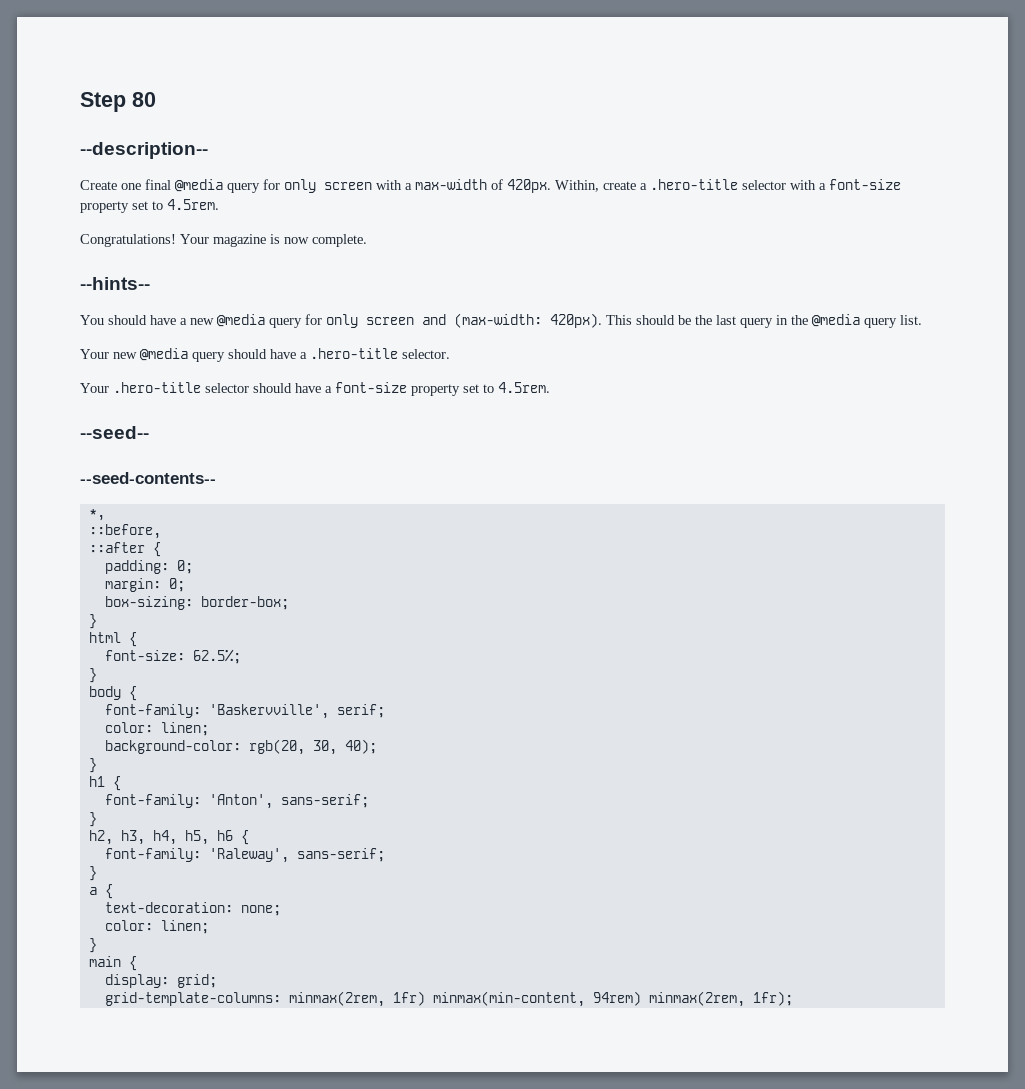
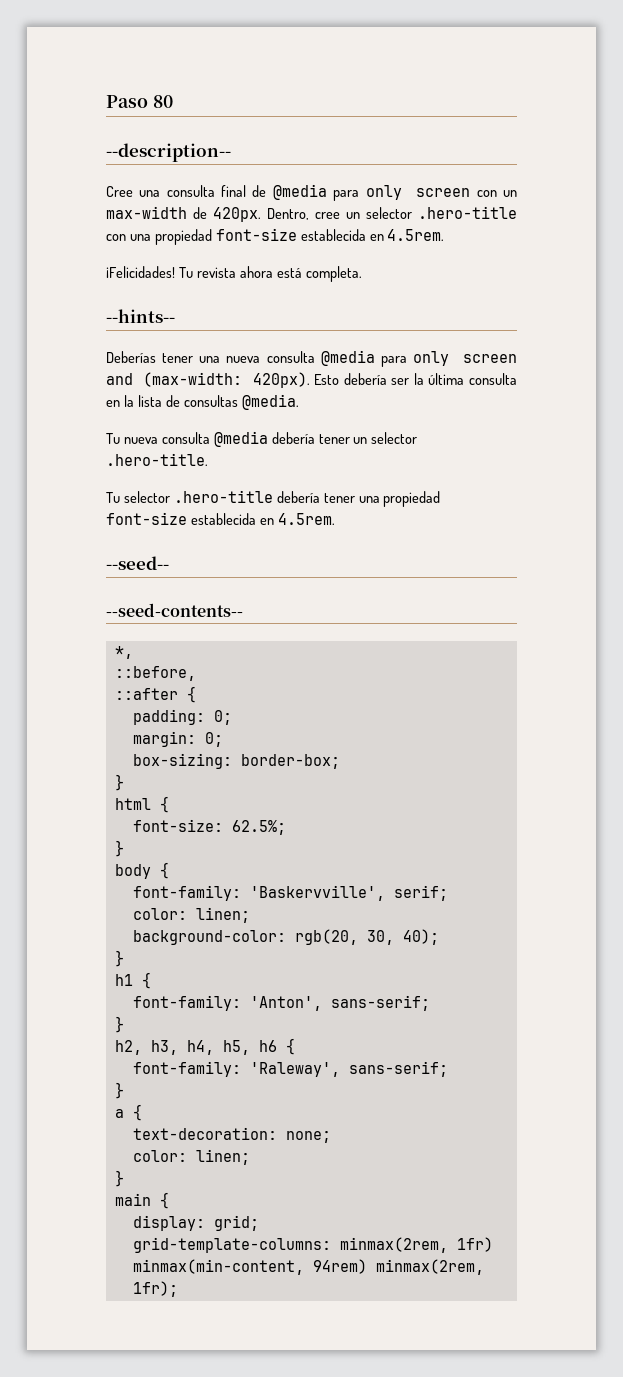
- Step 80
+ Paso 80
- Create one final @media query for only screen with a max-width of 420px. Within, create a .hero-title selector with a font-size property set to 4.5rem.
- Congratulations! Your magazine is now complete.
+ Cree una consulta final de @media para only screen con un max-width de 420px. Dentro, cree un selector .hero-title con una propiedad font-size establecida en 4.5rem.
+ ¡Felicidades! Tu revista ahora está completa.
  --hints--
- You should have a new @media query for only screen and (max-width: 420px).
+ Deberías tener una nueva consulta @media para only screen and (max-width: 420px).
- This should be the last query in the @media query list.
- Your new @media query should have a .hero-title selector.
- Your .hero-title selector should have a font-size property set to 4.5rem.
+ Esto debería ser la última consulta en la lista de consultas @media.
+ Tu nueva consulta @media debería tener un selector .hero-title.
+ Tu selector .hero-title debería tener una propiedad font-size establecida en 4.5rem.

